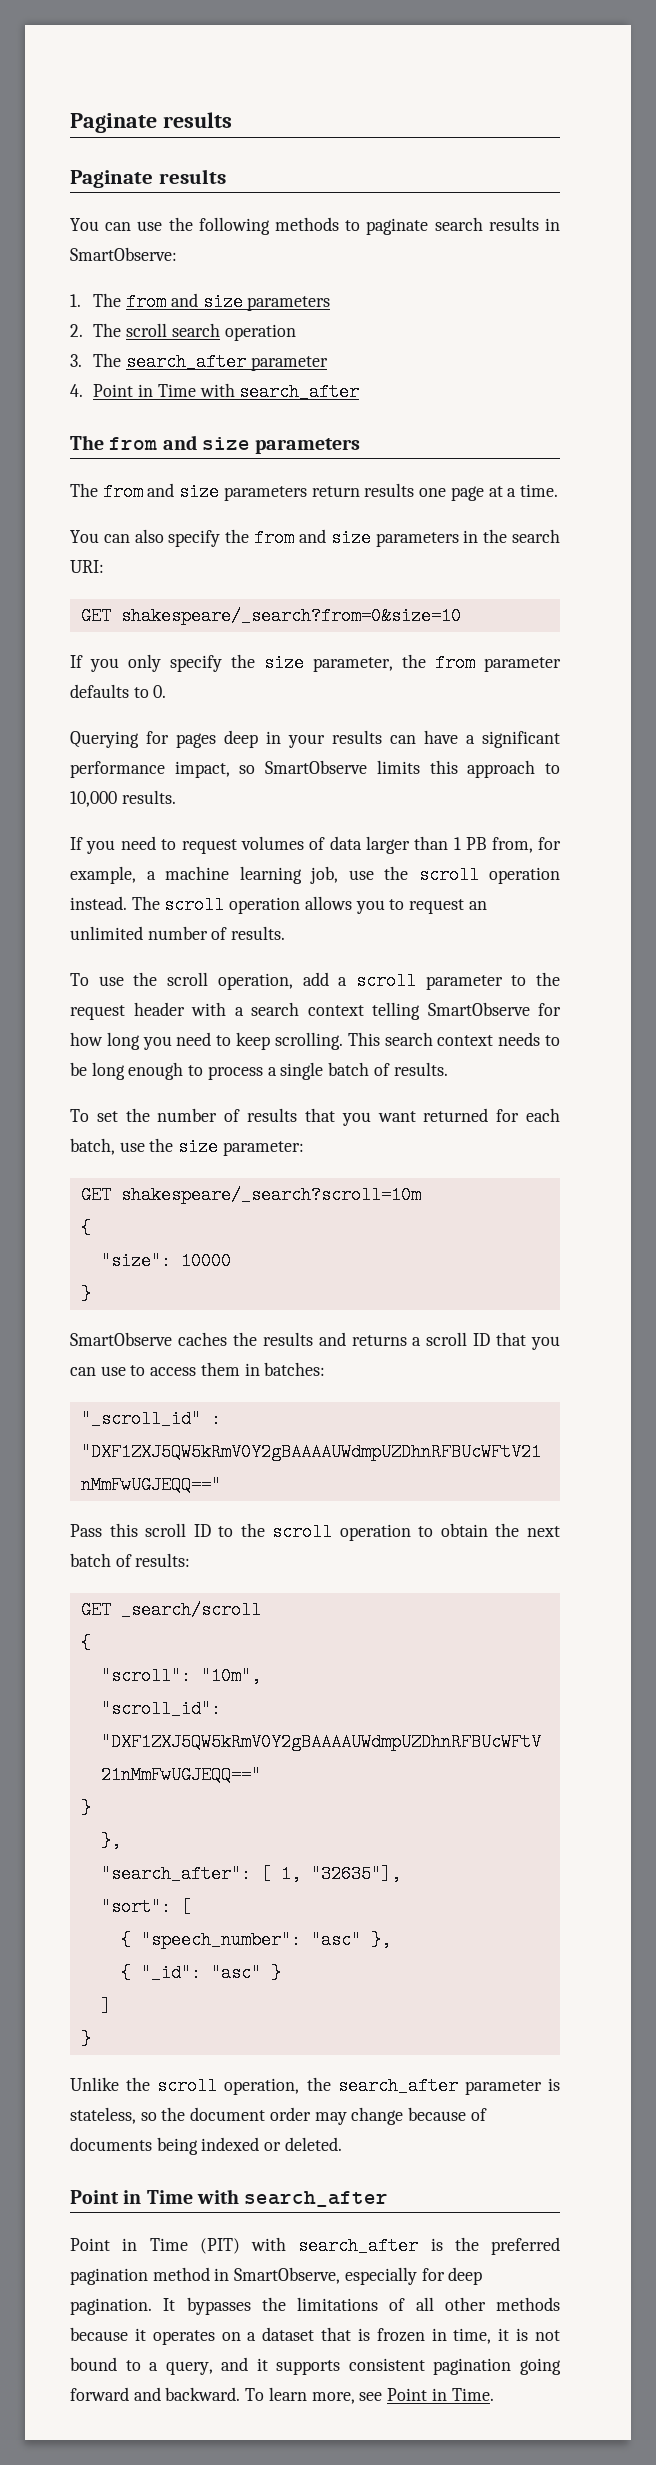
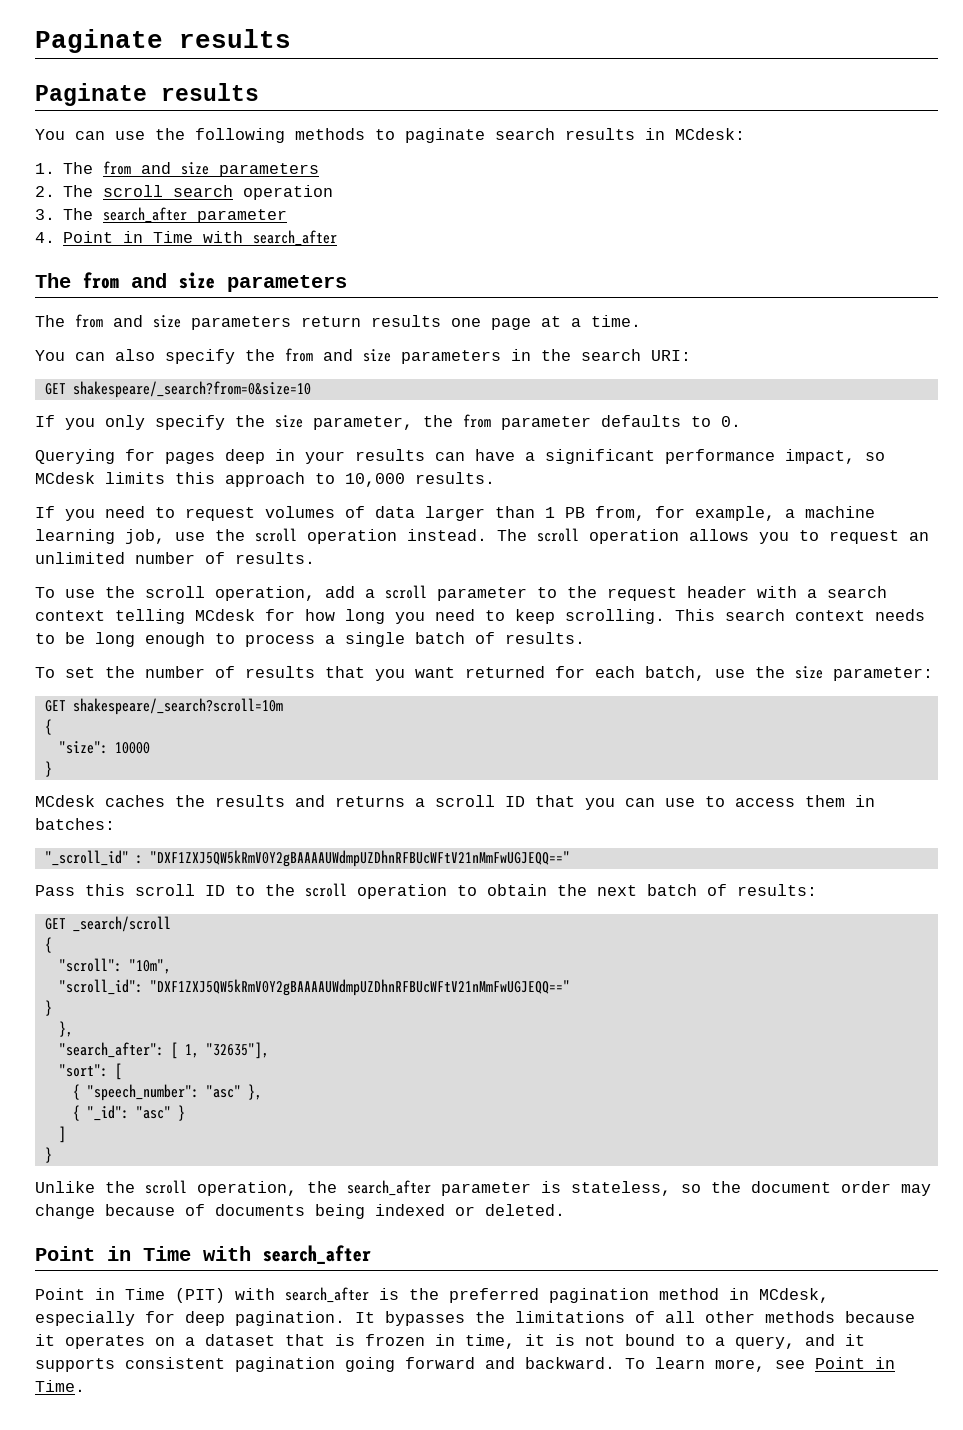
- You can use the following methods to paginate search results in SmartObserve:
+ You can use the following methods to paginate search results in MCdesk:
- Querying for pages deep in your results can have a significant performance impact, so SmartObserve limits this approach to 10,000 results.
+ Querying for pages deep in your results can have a significant performance impact, so MCdesk limits this approach to 10,000 results.
- To use the scroll operation, add a scroll parameter to the request header with a search context telling SmartObserve for how long you need to keep scrolling.
+ To use the scroll operation, add a scroll parameter to the request header with a search context telling MCdesk for how long you need to keep scrolling.
- SmartObserve caches the results and returns a scroll ID that you can use to access them in batches:
+ MCdesk caches the results and returns a scroll ID that you can use to access them in batches:
- Point in Time (PIT) with search_after is the preferred pagination method in SmartObserve, especially for deep pagination.
+ Point in Time (PIT) with search_after is the preferred pagination method in MCdesk, especially for deep pagination.

